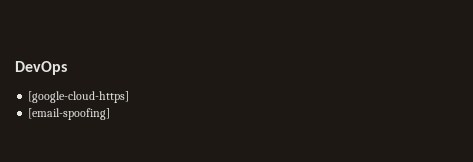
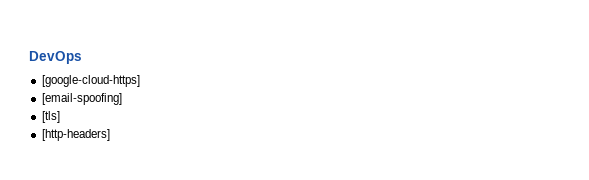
+ [tls]
+ [http-headers]

